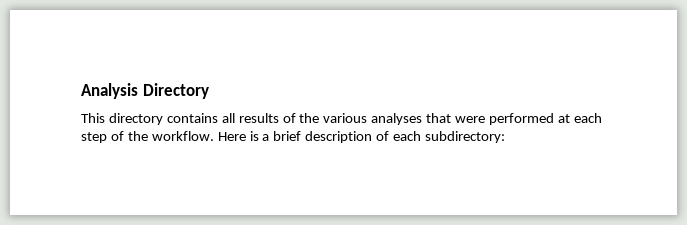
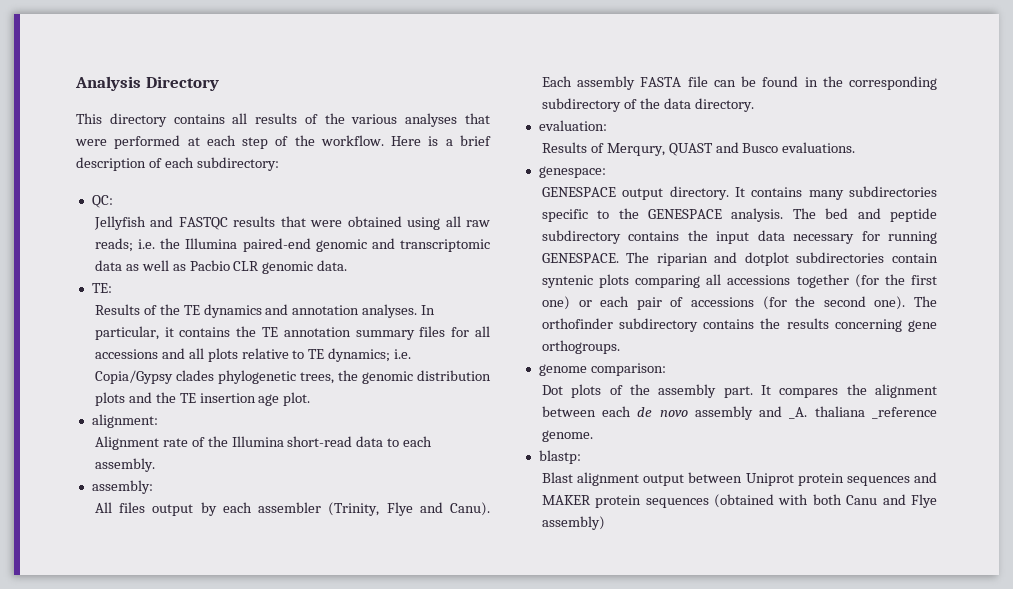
+ QC:
+ Jellyfish and FASTQC results that were obtained using all raw reads; i.e. the Illumina paired-end genomic and transcriptomic data as well as Pacbio CLR genomic data.
+ TE:
+ Results of the TE dynamics and annotation analyses. In particular, it contains the TE annotation summary files for all accessions and all plots relative to TE dynamics; i.e. Copia/Gypsy clades phylogenetic trees, the genomic distribution plots and the TE insertion age plot.
+ alignment:
+ Alignment rate of the Illumina short-read data to each assembly.
+ assembly:
+ All files output by each assembler (Trinity, Flye and Canu). Each assembly FASTA file can be found in the corresponding subdirectory of the data directory.
+ evaluation:
+ Results of Merqury, QUAST and Busco evaluations.
+ genespace:
+ GENESPACE output directory. It contains many subdirectories specific to the GENESPACE analysis. The bed and peptide subdirectory contains the input data necessary for running GENESPACE. The riparian and dotplot subdirectories contain syntenic plots comparing all accessions together (for the first one) or each pair of accessions (for the second one). The orthofinder subdirectory contains the results concerning gene orthogroups.
+ genome comparison:
+ Dot plots of the assembly part. It compares the alignment between each de novo assembly and _A. thaliana _reference genome.
+ blastp:
+ Blast alignment output between Uniprot protein sequences and MAKER protein sequences (obtained with both Canu and Flye assembly)

